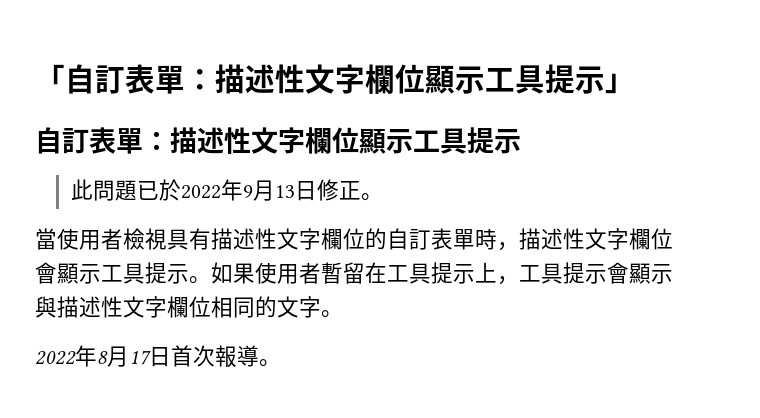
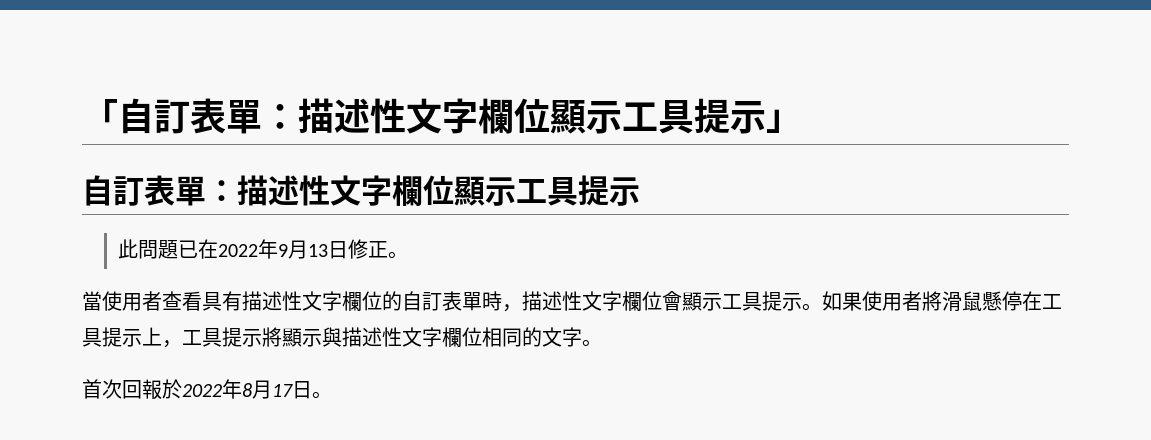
- 此問題已於2022年9月13日修正。
+ 此問題已在2022年9月13日修正。
- 當使用者檢視具有描述性文字欄位的自訂表單時，描述性文字欄位會顯示工具提示。
+ 當使用者查看具有描述性文字欄位的自訂表單時，描述性文字欄位會顯示工具提示。
- 如果使用者暫留在工具提示上，工具提示會顯示與描述性文字欄位相同的文字。
+ 如果使用者將滑鼠懸停在工具提示上，工具提示將顯示與描述性文字欄位相同的文字。
- 2022年8月17日首次報導。
+ 首次回報於2022年8月17日。

